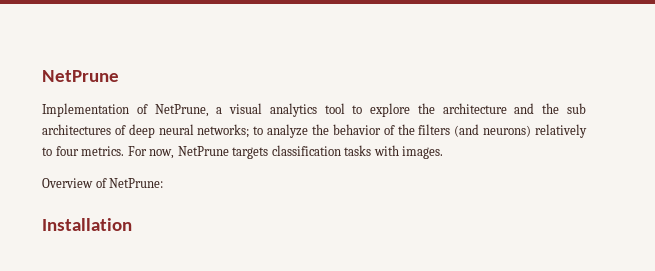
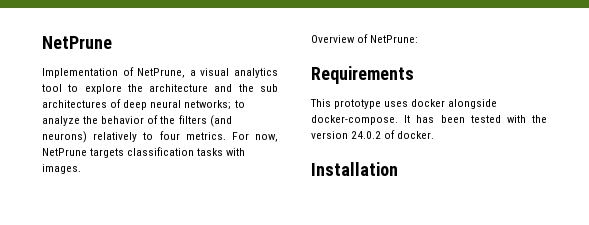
+ Requirements
+ This prototype uses docker alongside docker-compose. It has been tested with the version 24.0.2 of docker.

